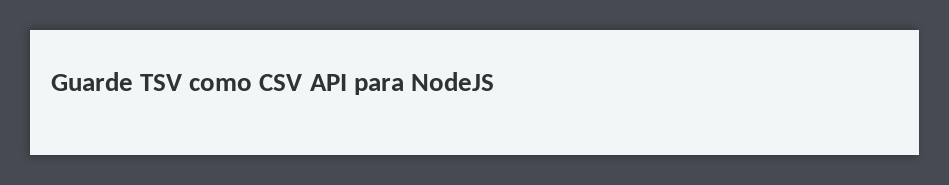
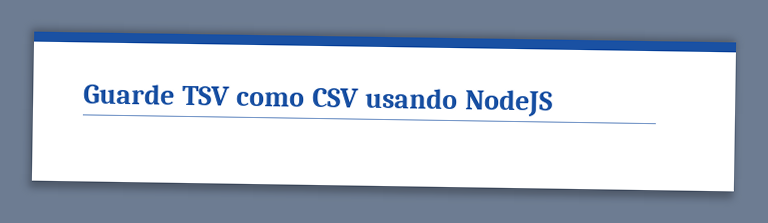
- Guarde TSV como CSV API para NodeJS
+ Guarde TSV como CSV usando NodeJS

